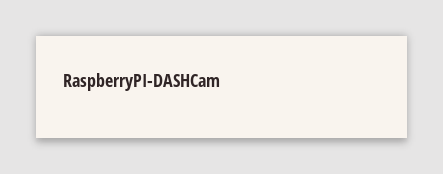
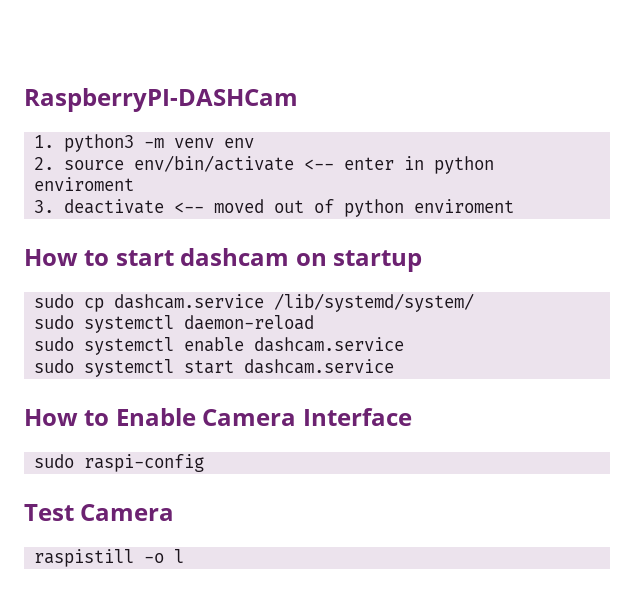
+ 1. python3 -m venv env
+ 2. source env/bin/activate <-- enter in python enviroment
+ 3. deactivate <-- moved out of python enviroment
+ How to start dashcam on startup
+ sudo cp dashcam.service /lib/systemd/system/
+ sudo systemctl daemon-reload
+ sudo systemctl enable dashcam.service
+ sudo systemctl start dashcam.service
+ How to Enable Camera Interface
+ sudo raspi-config
+ Test Camera
+ raspistill -o l

